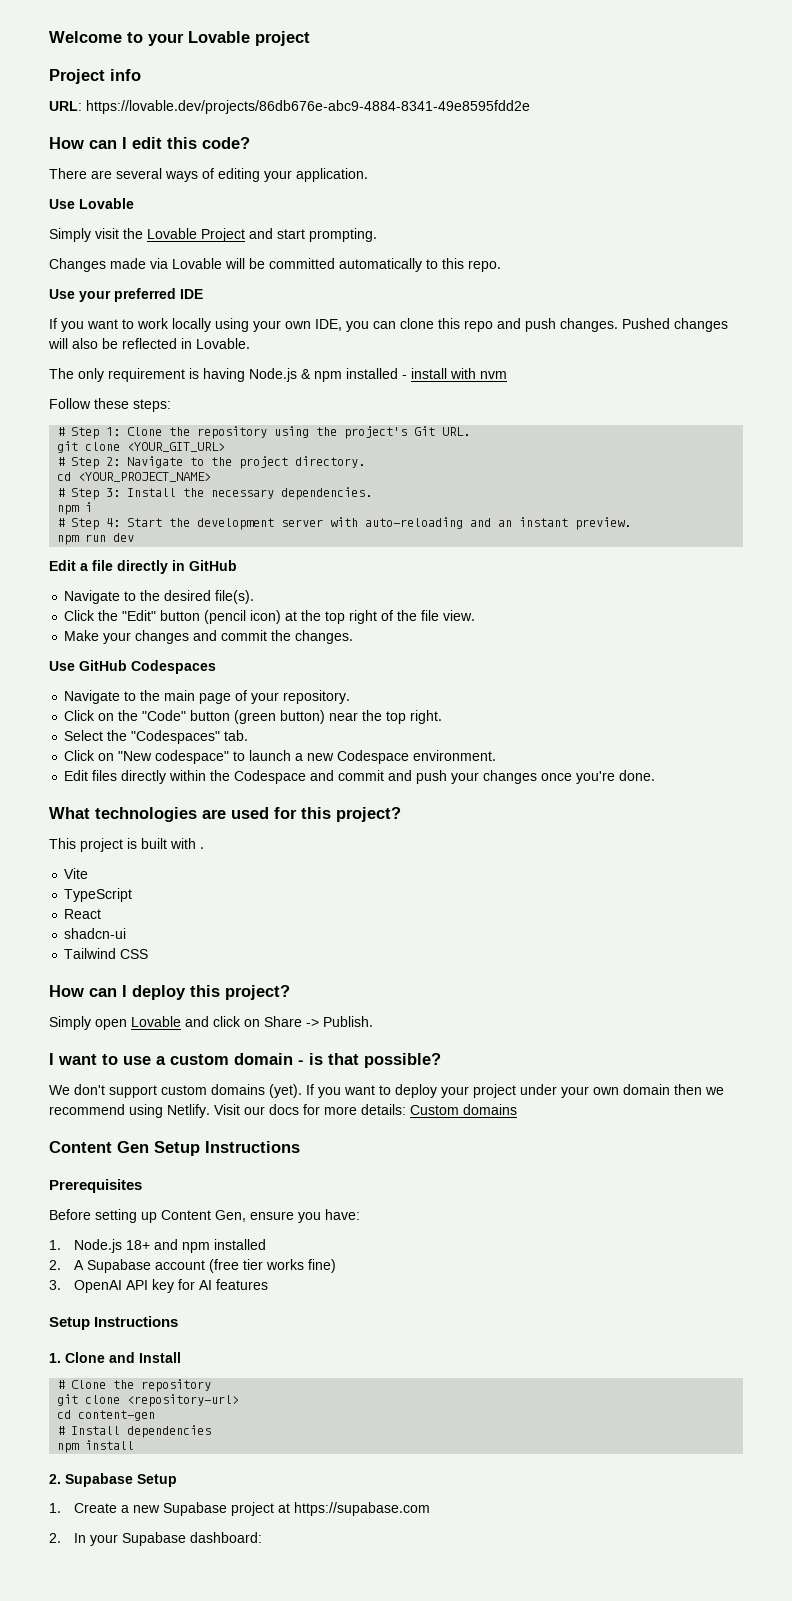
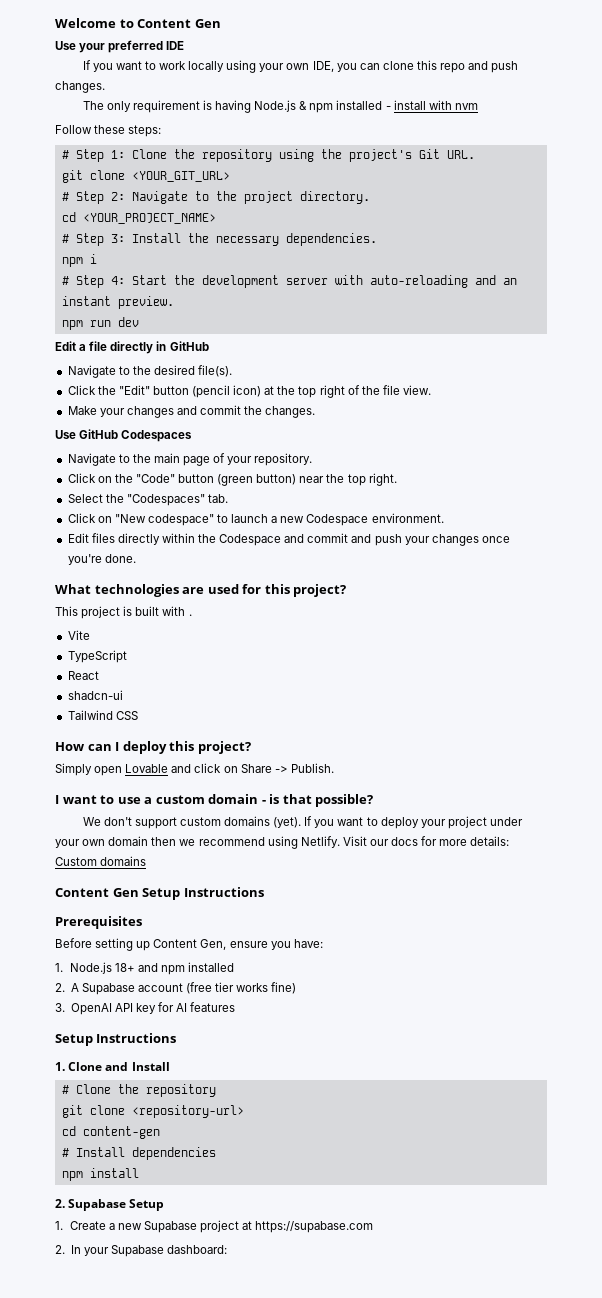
- Welcome to your Lovable project
- Project info
- URL: https://lovable.dev/projects/86db676e-abc9-4884-8341-49e8595fdd2e
- How can I edit this code?
- There are several ways of editing your application.
- Use Lovable
- Simply visit the Lovable Project and start prompting.
- Changes made via Lovable will be committed automatically to this repo.
+ Welcome to Content Gen
- Pushed changes will also be reflected in Lovable.

